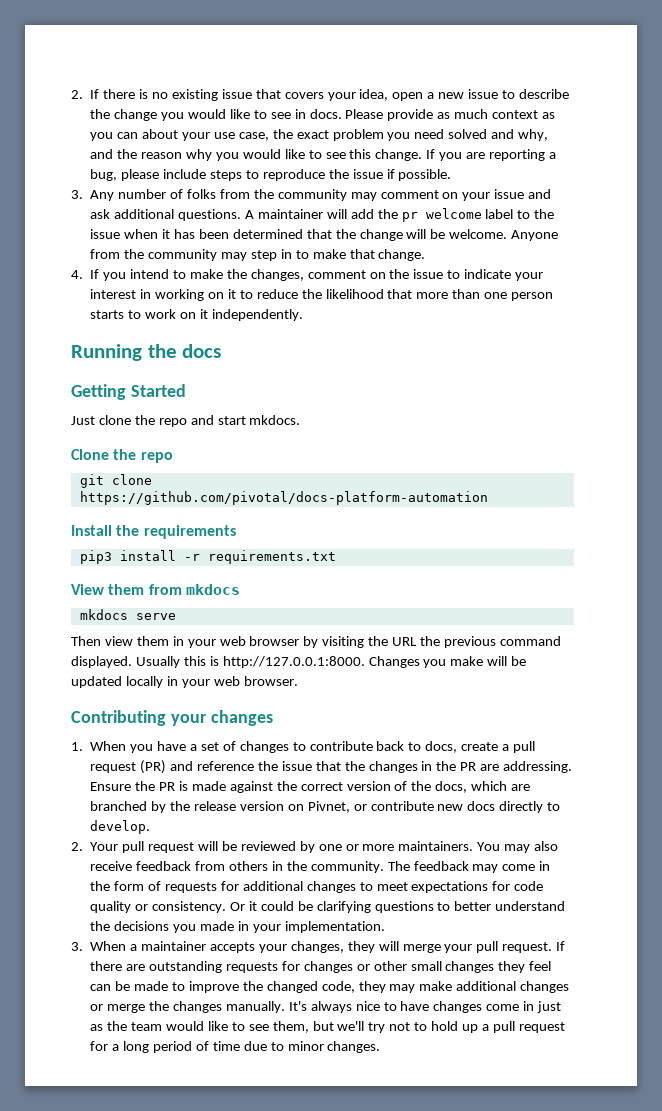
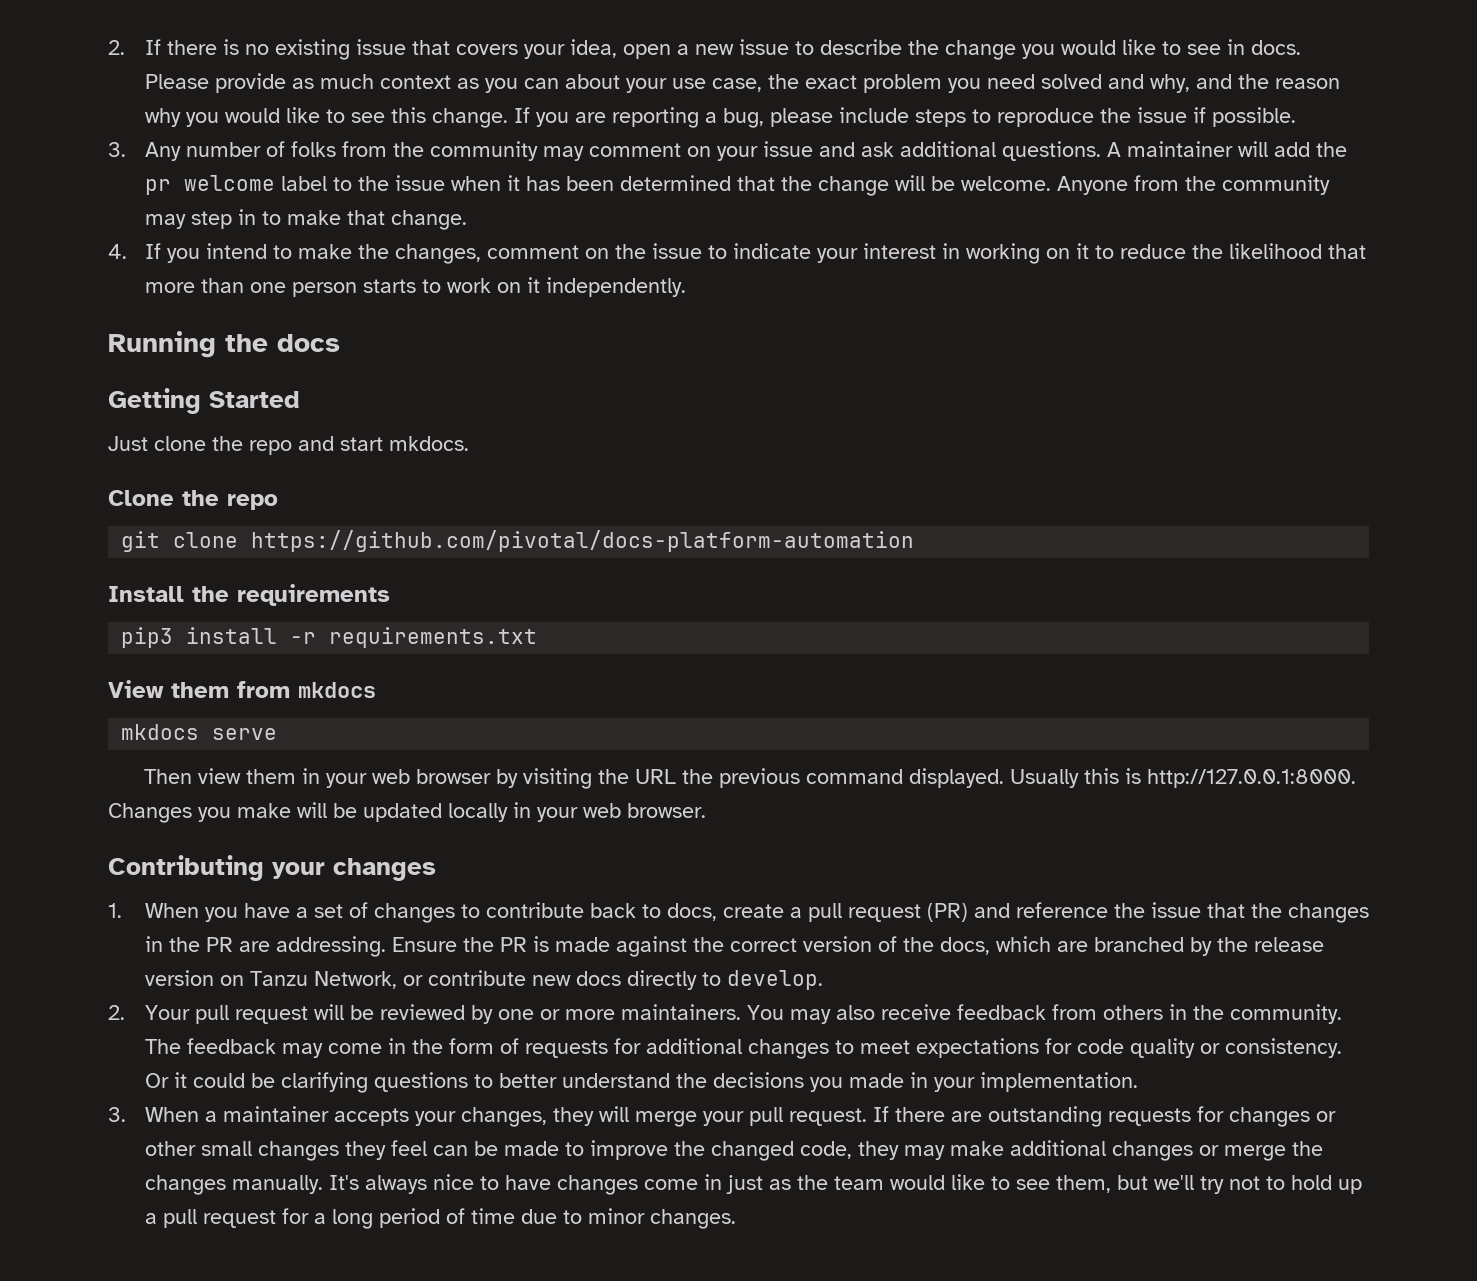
- Ensure the PR is made against the correct version of the docs, which are branched by the release version on Pivnet, or contribute new docs directly to develop.
+ Ensure the PR is made against the correct version of the docs, which are branched by the release version on Tanzu Network, or contribute new docs directly to develop.

